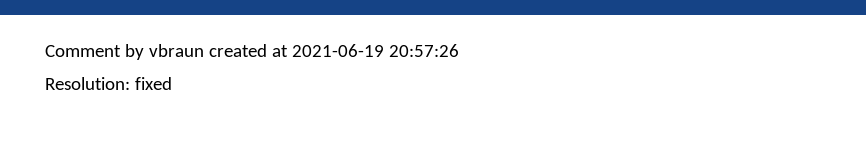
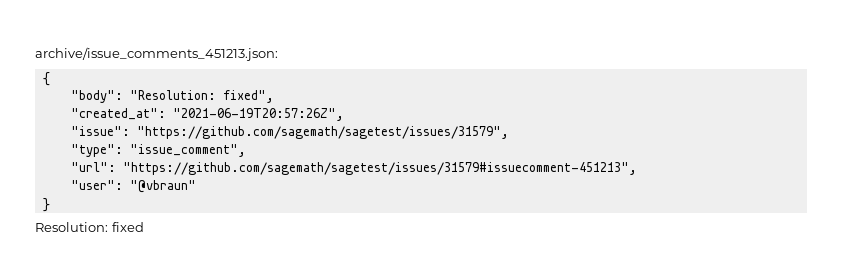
- Comment by vbraun created at 2021-06-19 20:57:26
+ archive/issue_comments_451213.json:
+ {
+ "body": "Resolution: fixed",
+ "created_at": "2021-06-19T20:57:26Z",
+ "issue": "https://github.com/sagemath/sagetest/issues/31579",
+ "type": "issue_comment",
+ "url": "https://github.com/sagemath/sagetest/issues/31579#issuecomment-451213",
+ "user": "@vbraun"
+ }

